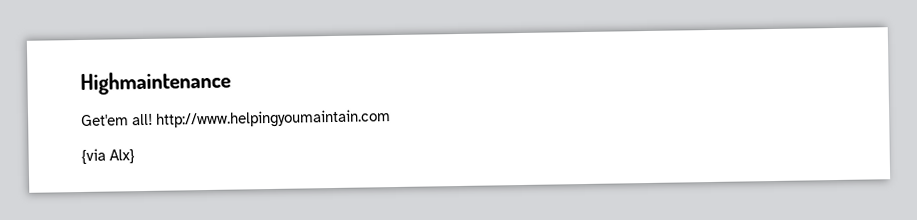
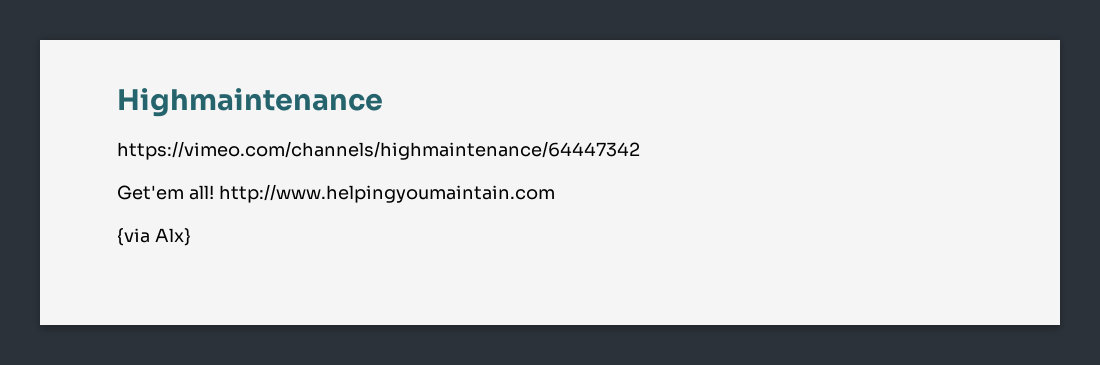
+ https://vimeo.com/channels/highmaintenance/64447342

